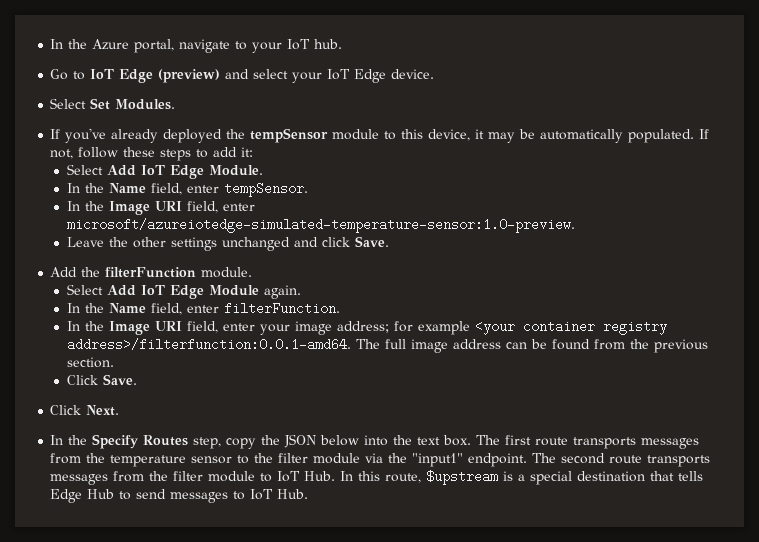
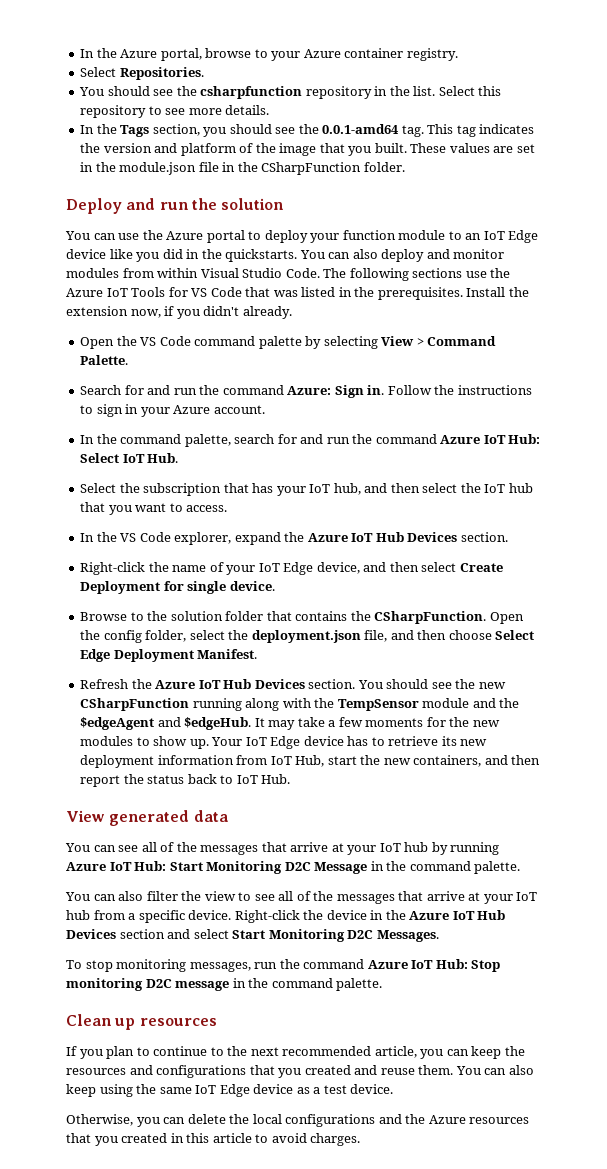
- In the Azure portal, navigate to your IoT hub.
- Go to IoT Edge (preview) and select your IoT Edge device.
- Select Set Modules.
- If you've already deployed the tempSensor module to this device, it may be automatically populated. If not, follow these steps to add it:
- Select Add IoT Edge Module.
- In the Name field, enter tempSensor.
- In the Image URI field, enter microsoft/azureiotedge-simulated-temperature-sensor:1.0-preview.
- Leave the other settings unchanged and click Save.
- Add the filterFunction module.
- Select Add IoT Edge Module again.
- In the Name field, enter filterFunction.
- In the Image URI field, enter your image address; for example <your container registry address>/filterfunction:0.0.1-amd64. The full image address can be found from the previous section.
- Click Save.
- Click Next.
- In the Specify Routes step, copy the JSON below into the text box. The first route transports messages from the temperature sensor to the filter module via the "input1" endpoint. The second route transports messages from the filter module to IoT Hub. In this route, $upstream is a special destination that tells Edge Hub to send messages to IoT Hub.
+ In the Azure portal, browse to your Azure container registry.
+ Select Repositories.
+ You should see the csharpfunction repository in the list. Select this repository to see more details.
+ In the Tags section, you should see the 0.0.1-amd64 tag. This tag indicates the version and platform of the image that you built. These values are set in the module.json file in the CSharpFunction folder.
+ Deploy and run the solution
+ You can use the Azure portal to deploy your function module to an IoT Edge device like you did in the quickstarts. You can also deploy and monitor modules from within Visual Studio Code. The following sections use the Azure IoT Tools for VS Code that was listed in the prerequisites. Install the extension now, if you didn't already.
+ Open the VS Code command palette by selecting View > Command Palette.
+ Search for and run the command Azure: Sign in. Follow the instructions to sign in your Azure account.
+ In the command palette, search for and run the command Azure IoT Hub: Select IoT Hub.
+ Select the subscription that has your IoT hub, and then select the IoT hub that you want to access.
+ In the VS Code explorer, expand the Azure IoT Hub Devices section.
+ Right-click the name of your IoT Edge device, and then select Create Deployment for single device.
+ Browse to the solution folder that contains the CSharpFunction. Open the config folder, select the deployment.json file, and then choose Select Edge Deployment Manifest.
+ Refresh the Azure IoT Hub Devices section. You should see the new CSharpFunction running along with the TempSensor module and the $edgeAgent and $edgeHub. It may take a few moments for the new modules to show up. Your IoT Edge device has to retrieve its new deployment information from IoT Hub, start the new containers, and then report the status back to IoT Hub.
+ View generated data
+ You can see all of the messages that arrive at your IoT hub by running Azure IoT Hub: Start Monitoring D2C Message in the command palette.
+ You can also filter the view to see all of the messages that arrive at your IoT hub from a specific device. Right-click the device in the Azure IoT Hub Devices section and select Start Monitoring D2C Messages.
+ To stop monitoring messages, run the command Azure IoT Hub: Stop monitoring D2C message in the command palette.
+ Clean up resources
+ If you plan to continue to the next recommended article, you can keep the resources and configurations that you created and reuse them. You can also keep using the same IoT Edge device as a test device.
+ Otherwise, you can delete the local configurations and the Azure resources that you created in this article to avoid charges.

